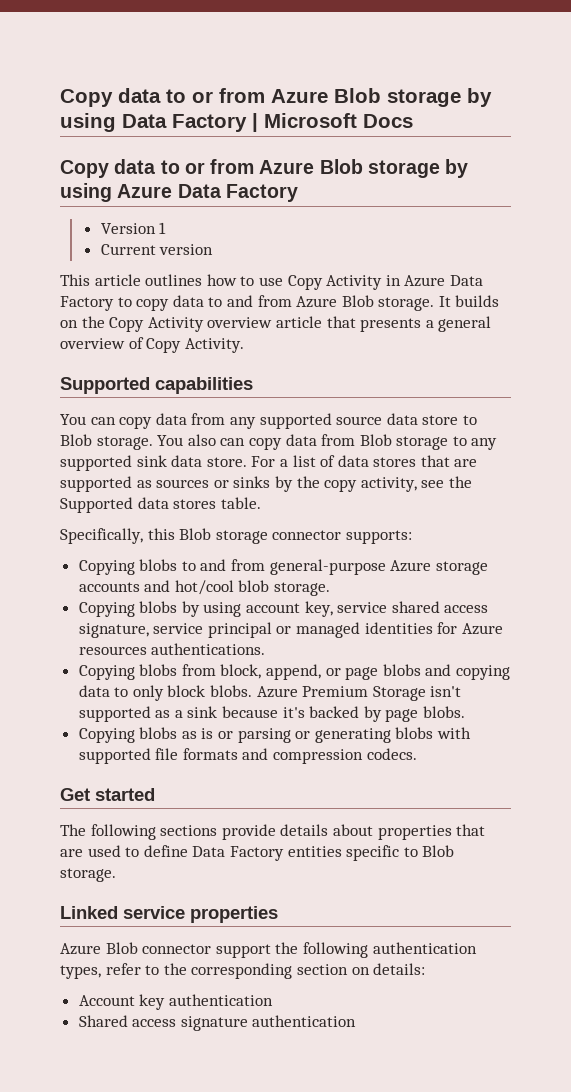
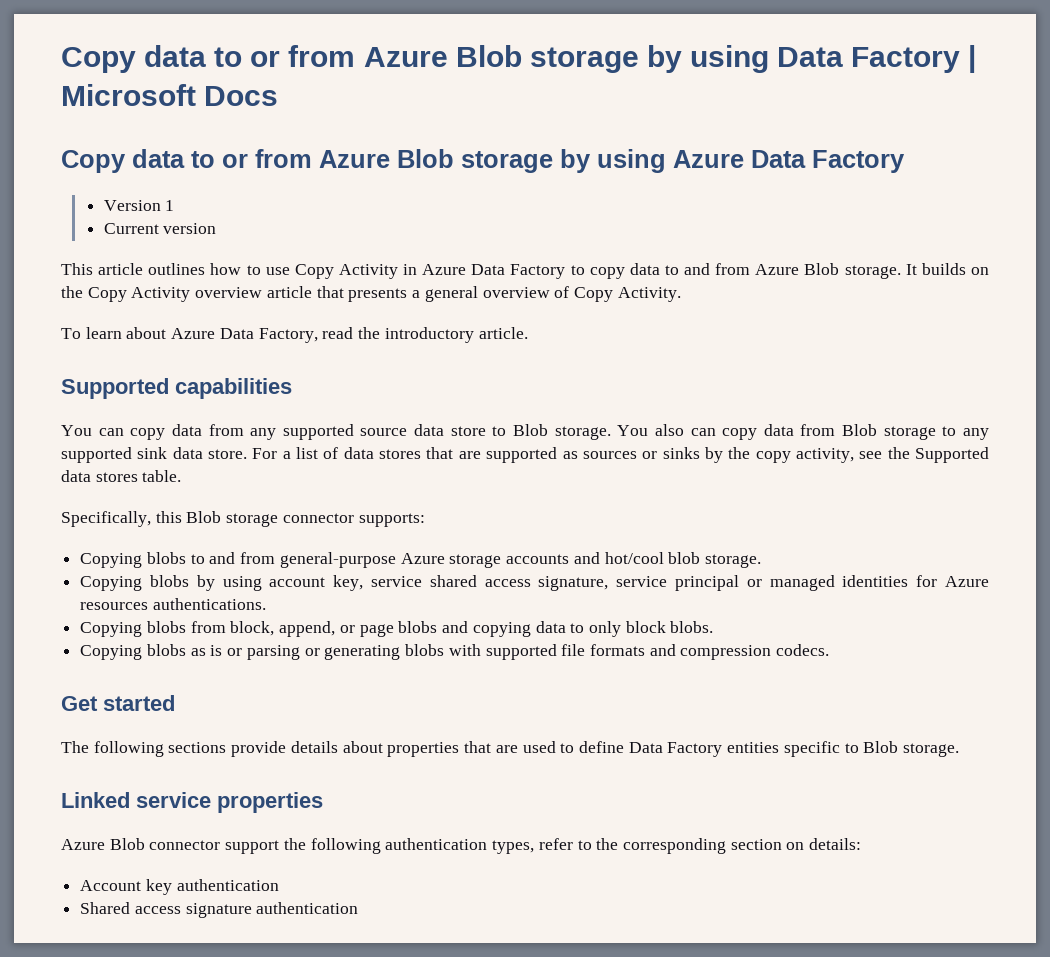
+ To learn about Azure Data Factory, read the introductory article.
- Azure Premium Storage isn't supported as a sink because it's backed by page blobs.

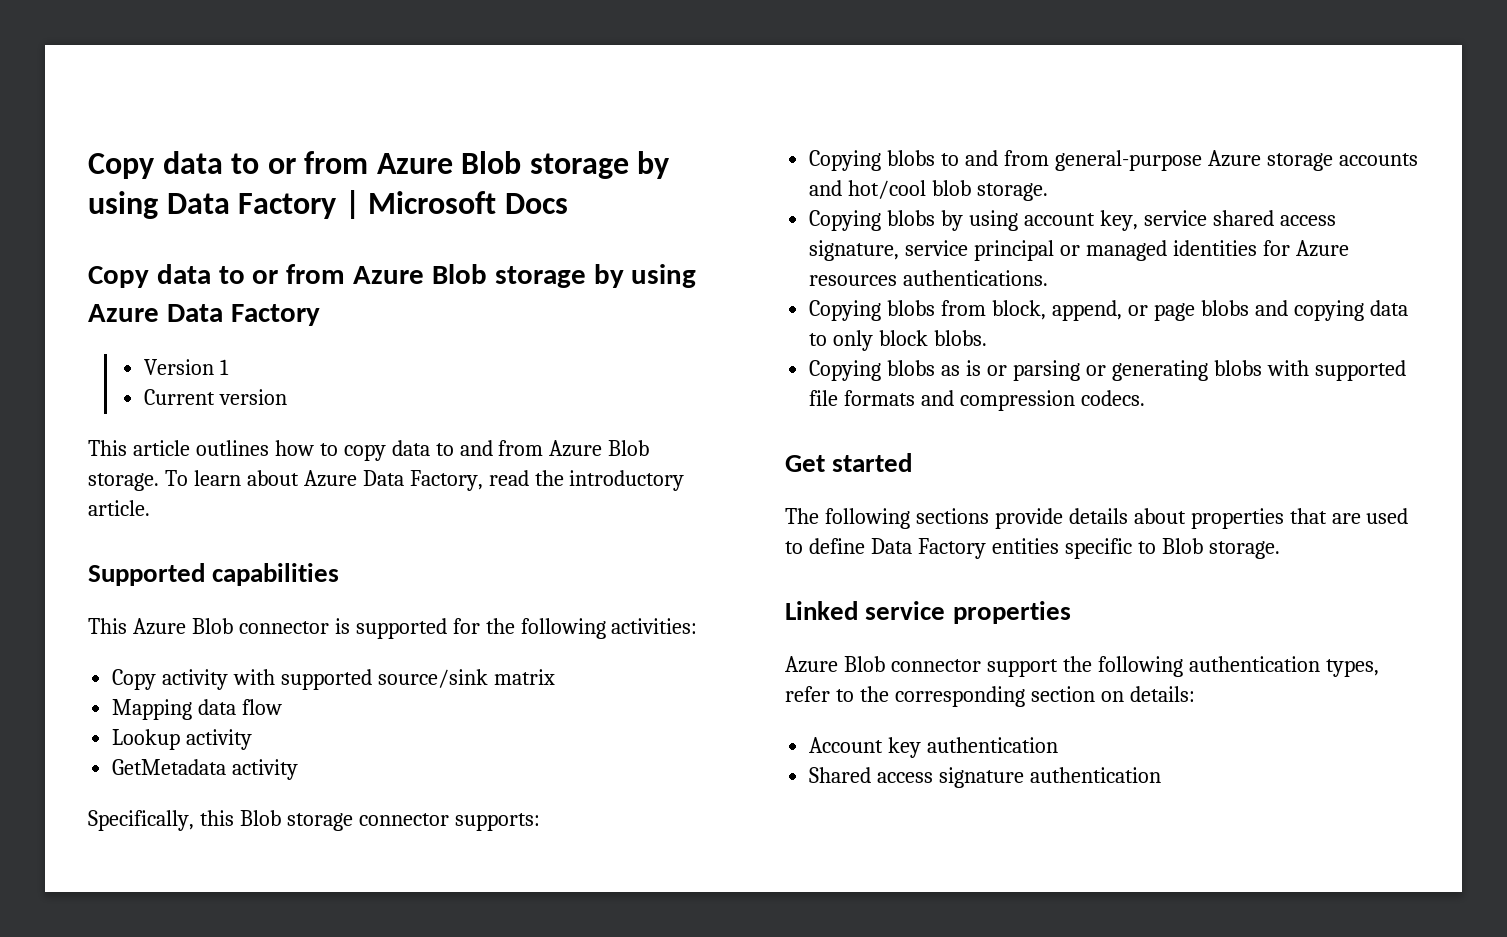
- This article outlines how to use Copy Activity in Azure Data Factory to copy data to and from Azure Blob storage. It builds on the Copy Activity overview article that presents a general overview of Copy Activity.
- To learn about Azure Data Factory, read the introductory article.
+ This article outlines how to copy data to and from Azure Blob storage. To learn about Azure Data Factory, read the introductory article.
- You can copy data from any supported source data store to Blob storage. You also can copy data from Blob storage to any supported sink data store. For a list of data stores that are supported as sources or sinks by the copy activity, see the Supported data stores table.
+ This Azure Blob connector is supported for the following activities:
+ Copy activity with supported source/sink matrix
+ Mapping data flow
+ Lookup activity
+ GetMetadata activity

